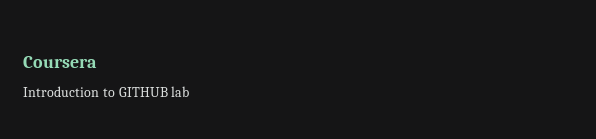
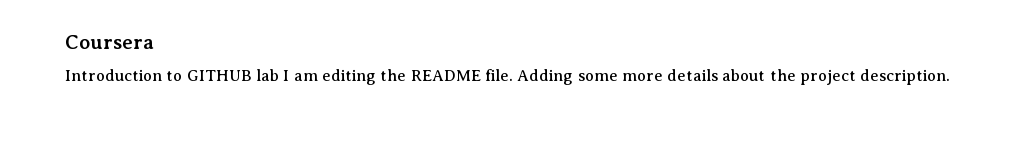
- Introduction to GITHUB lab
+ Introduction to GITHUB lab I am editing the README file. Adding some more details about the project description.

